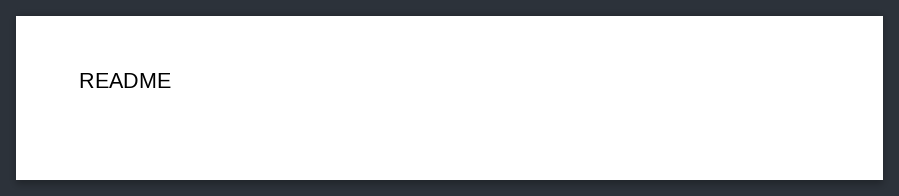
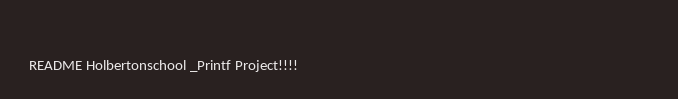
- README
+ README Holbertonschool _Printf Project!!!!

